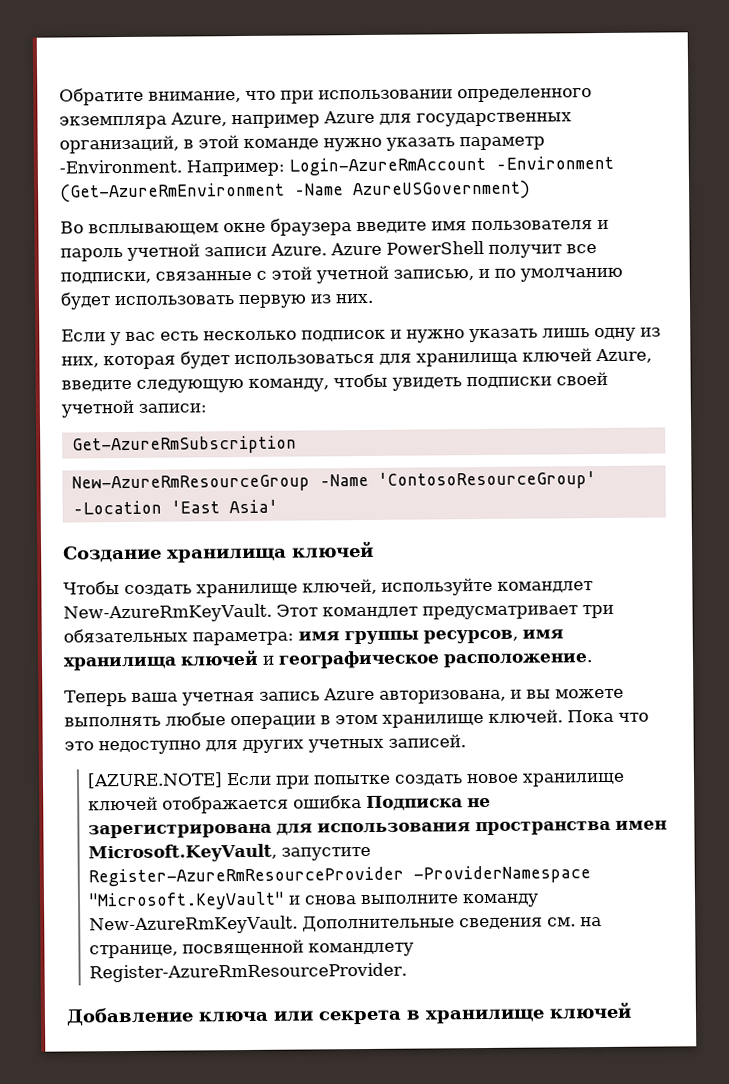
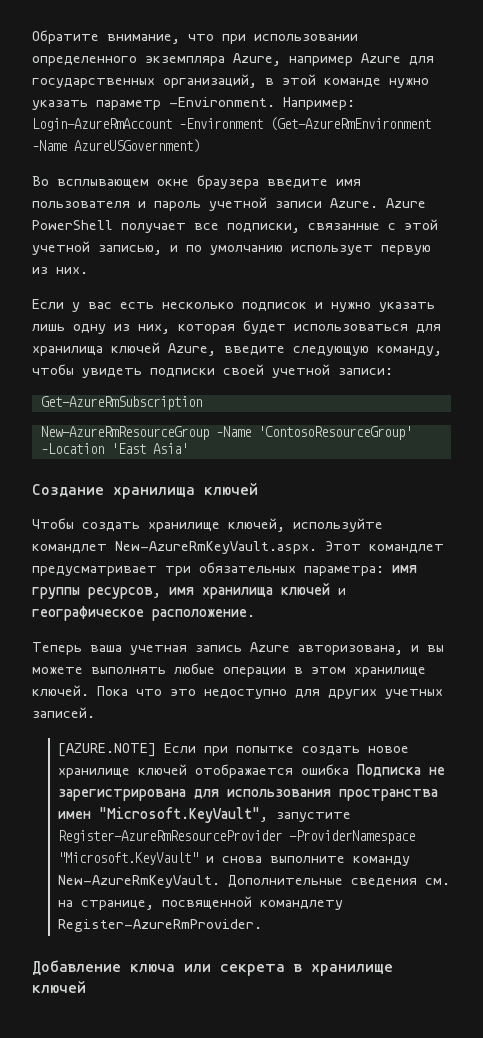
- Azure PowerShell получит все подписки, связанные с этой учетной записью, и по умолчанию будет использовать первую из них.
+ Azure PowerShell получает все подписки, связанные с этой учетной записью, и по умолчанию использует первую из них.
- Чтобы создать хранилище ключей, используйте командлет New-AzureRmKeyVault. Этот командлет предусматривает три обязательных параметра: имя группы ресурсов, имя хранилища ключей и географическое расположение.
+ Чтобы создать хранилище ключей, используйте командлет New-AzureRmKeyVault.aspx. Этот командлет предусматривает три обязательных параметра: имя группы ресурсов, имя хранилища ключей и географическое расположение.
- [AZURE.NOTE] Если при попытке создать новое хранилище ключей отображается ошибка Подписка не зарегистрирована для использования пространства имен Microsoft.KeyVault, запустите Register-AzureRmResourceProvider -ProviderNamespace "Microsoft.KeyVault" и снова выполните команду New-AzureRmKeyVault.
+ [AZURE.NOTE] Если при попытке создать новое хранилище ключей отображается ошибка Подписка не зарегистрирована для использования пространства имен "Microsoft.KeyVault", запустите Register-AzureRmResourceProvider -ProviderNamespace "Microsoft.KeyVault" и снова выполните команду New-AzureRmKeyVault.
- Дополнительные сведения см. на странице, посвященной командлету Register-AzureRmResourceProvider.
+ Дополнительные сведения см. на странице, посвященной командлету Register-AzureRmProvider.

